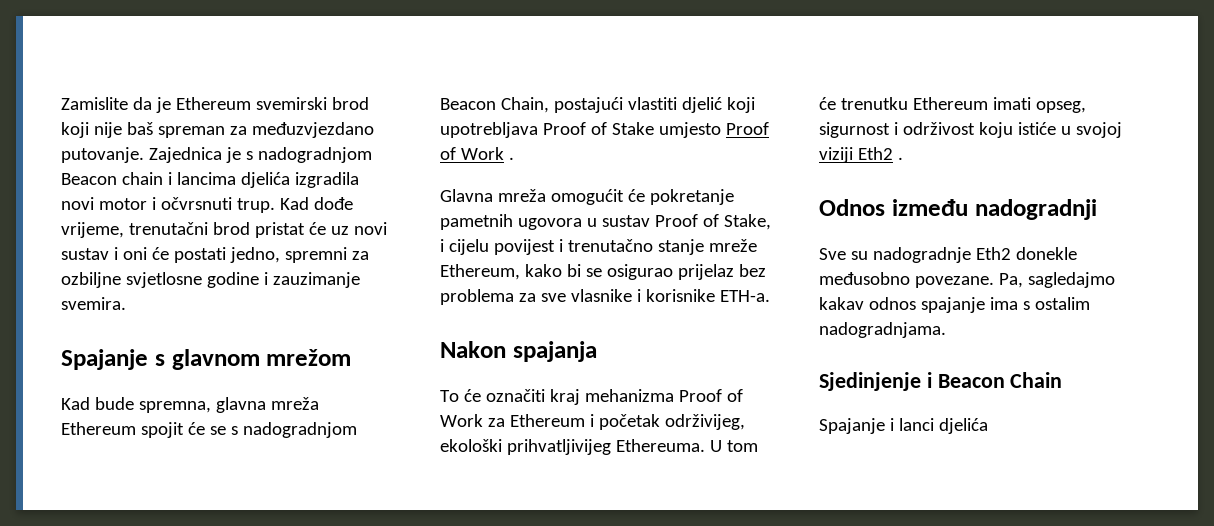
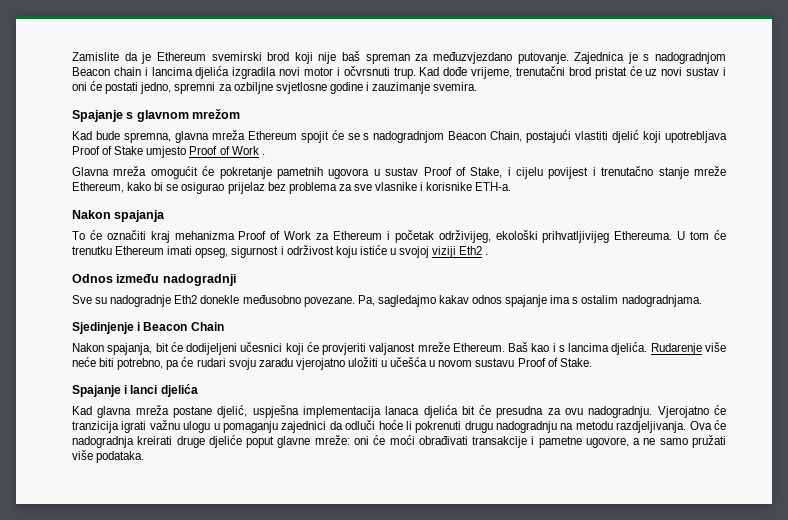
+ Nakon spajanja, bit će dodijeljeni učesnici koji će provjeriti valjanost mreže Ethereum. Baš kao i s lancima djelića. Rudarenje više neće biti potrebno, pa će rudari svoju zaradu vjerojatno uložiti u učešća u novom sustavu Proof of Stake.
  Spajanje i lanci djelića
+ Kad glavna mreža postane djelić, uspješna implementacija lanaca djelića bit će presudna za ovu nadogradnju. Vjerojatno će tranzicija igrati važnu ulogu u pomaganju zajednici da odluči hoće li pokrenuti drugu nadogradnju na metodu razdjeljivanja. Ova će nadogradnja kreirati druge djeliće poput glavne mreže: oni će moći obrađivati transakcije i pametne ugovore, a ne samo pružati više podataka.

